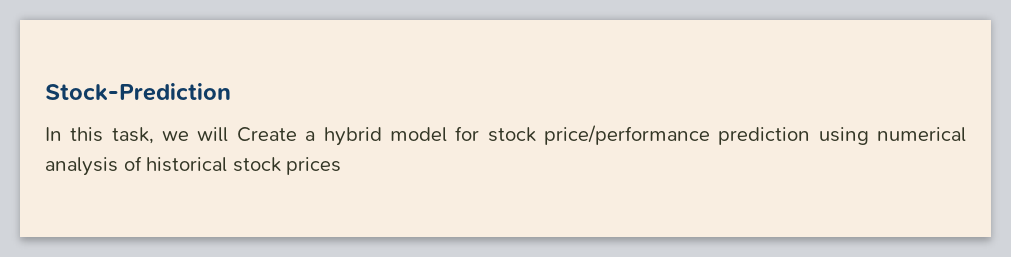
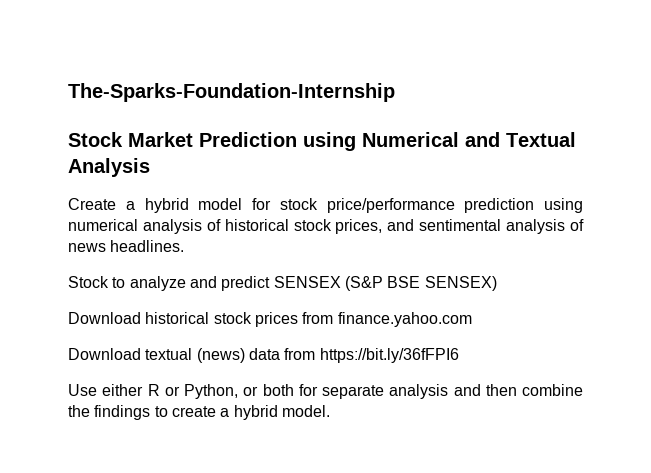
- Stock-Prediction
- In this task, we will Create a hybrid model for stock price/performance prediction using numerical analysis of historical stock prices
+ The-Sparks-Foundation-Internship
+ Stock Market Prediction using Numerical and Textual Analysis
+ Create a hybrid model for stock price/performance prediction using numerical analysis of historical stock prices, and sentimental analysis of news headlines.
+ Stock to analyze and predict SENSEX (S&P BSE SENSEX)
+ Download historical stock prices from finance.yahoo.com
+ Download textual (news) data from https://bit.ly/36fFPI6
+ Use either R or Python, or both for separate analysis and then combine the findings to create a hybrid model.

